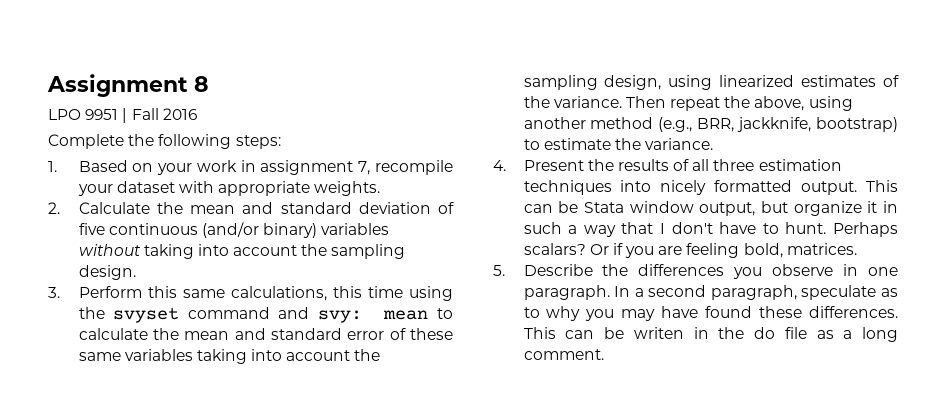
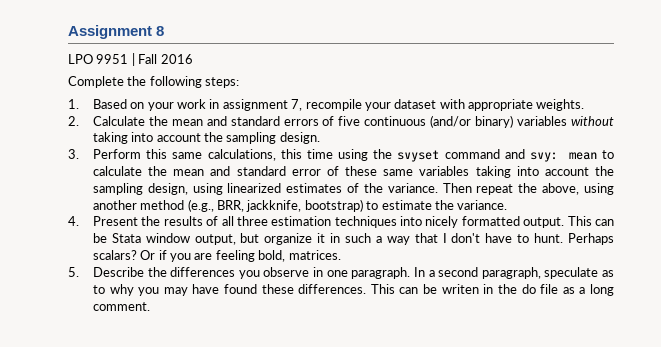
- 2. Calculate the mean and standard deviation of five continuous (and/or binary) variables without taking into account the sampling design.
+ 2. Calculate the mean and standard errors of five continuous (and/or binary) variables without taking into account the sampling design.

